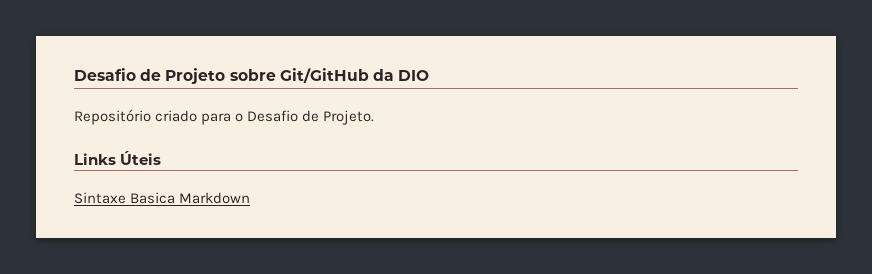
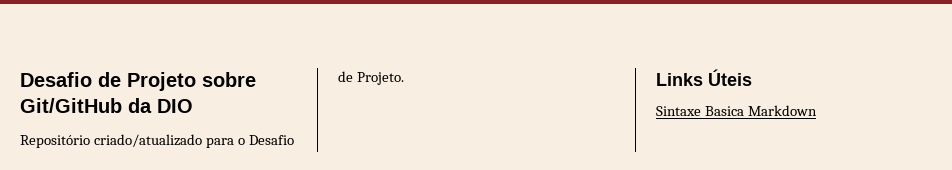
- Repositório criado para o Desafio de Projeto.
+ Repositório criado/atualizado para o Desafio de Projeto.

